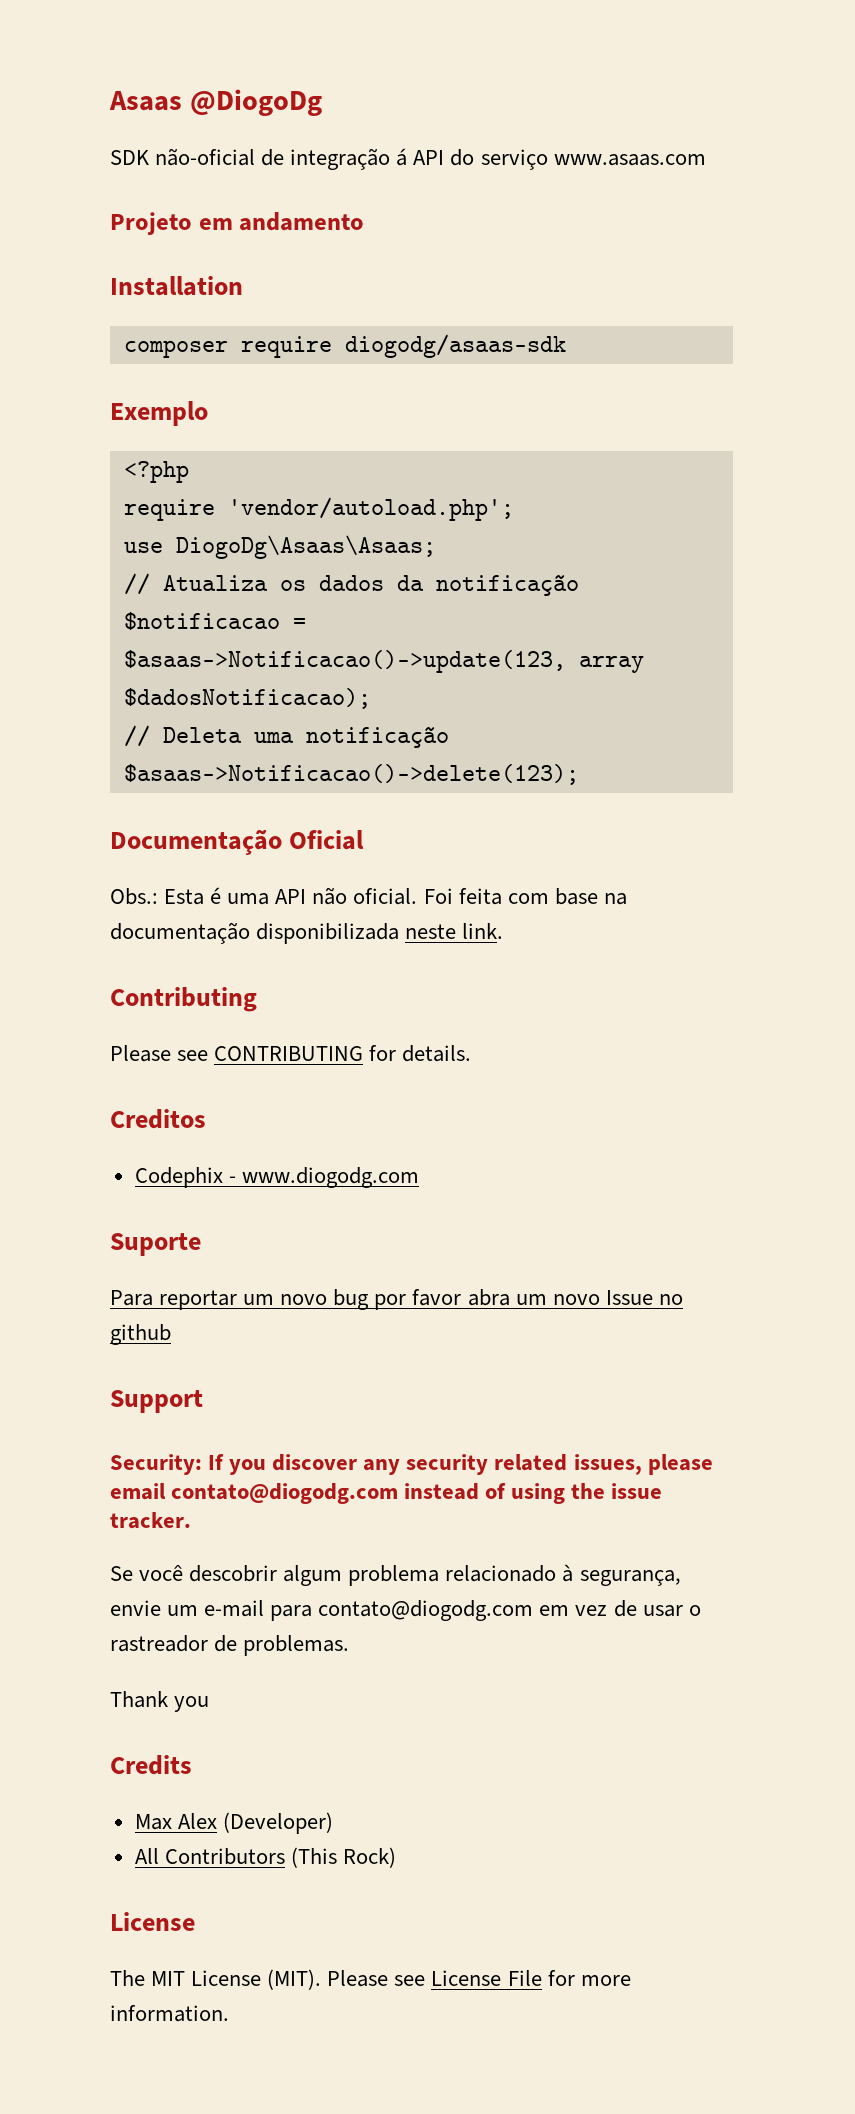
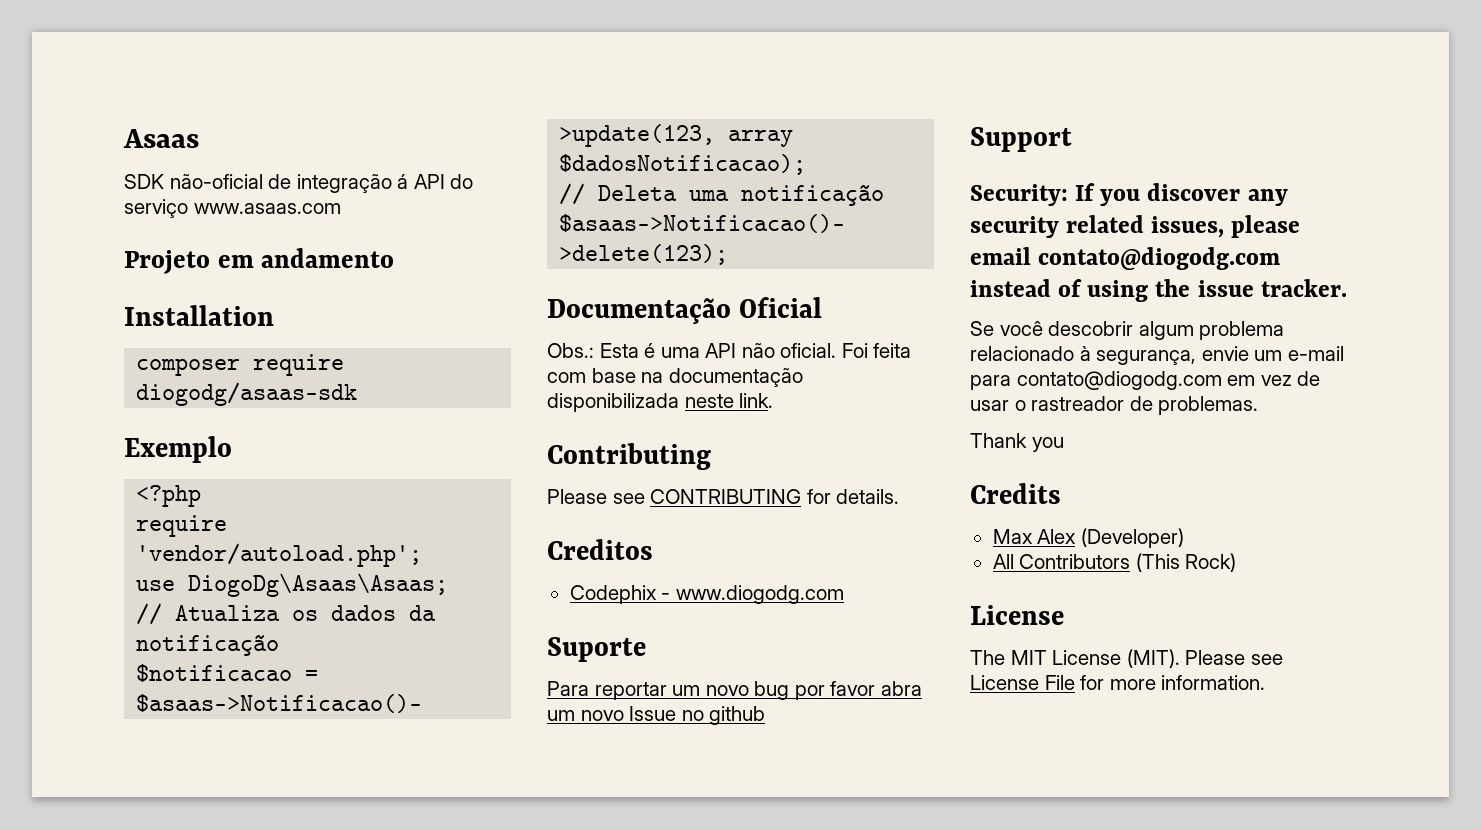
- Asaas @DiogoDg
+ Asaas

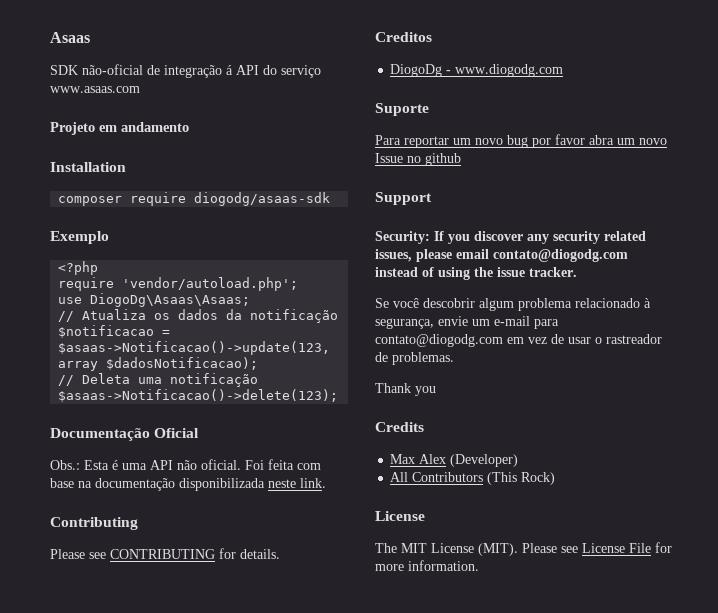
- Codephix - www.diogodg.com
+ DiogoDg - www.diogodg.com

